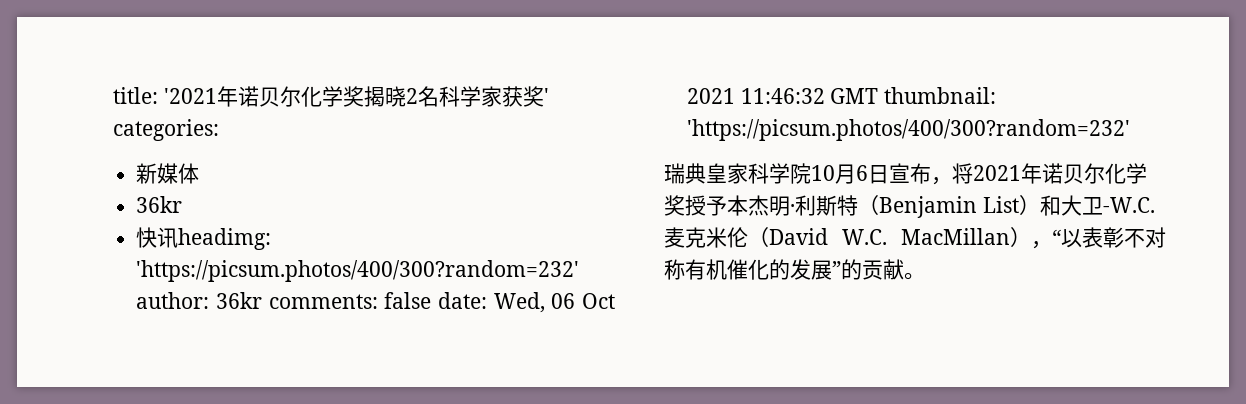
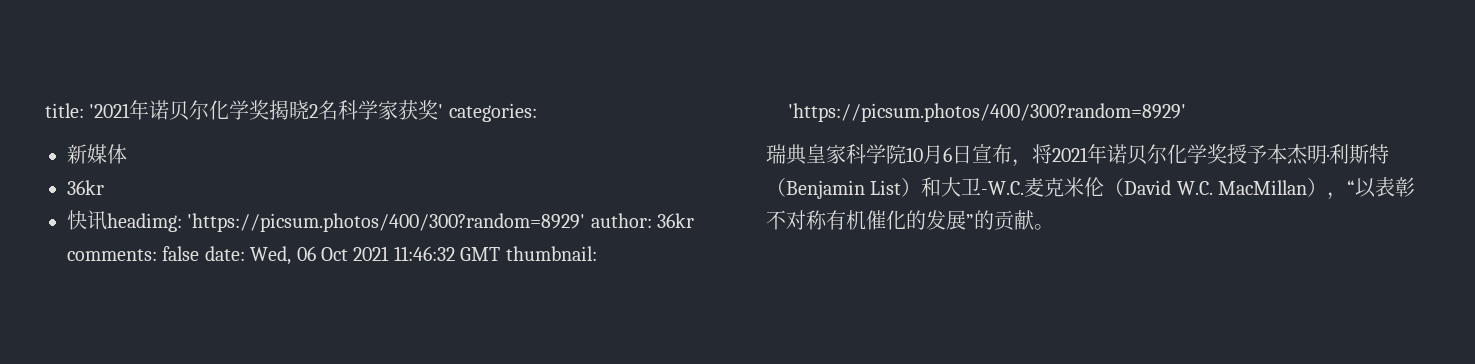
- 快讯headimg: 'https://picsum.photos/400/300?random=232' author: 36kr comments: false date: Wed, 06 Oct 2021 11:46:32 GMT thumbnail: 'https://picsum.photos/400/300?random=232'
+ 快讯headimg: 'https://picsum.photos/400/300?random=8929' author: 36kr comments: false date: Wed, 06 Oct 2021 11:46:32 GMT thumbnail: 'https://picsum.photos/400/300?random=8929'

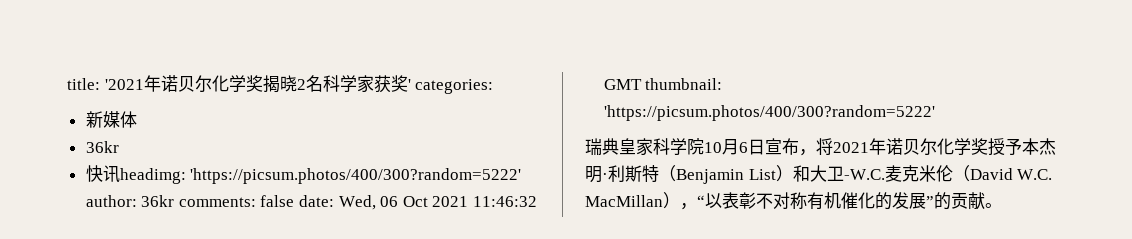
- 快讯headimg: 'https://picsum.photos/400/300?random=8929' author: 36kr comments: false date: Wed, 06 Oct 2021 11:46:32 GMT thumbnail: 'https://picsum.photos/400/300?random=8929'
+ 快讯headimg: 'https://picsum.photos/400/300?random=5222' author: 36kr comments: false date: Wed, 06 Oct 2021 11:46:32 GMT thumbnail: 'https://picsum.photos/400/300?random=5222'

